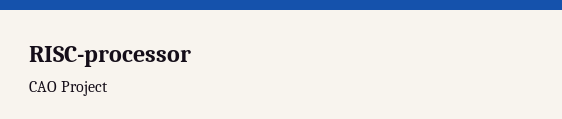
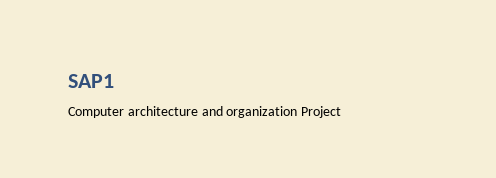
- RISC-processor
- CAO Project
+ SAP1
+ Computer architecture and organization Project

